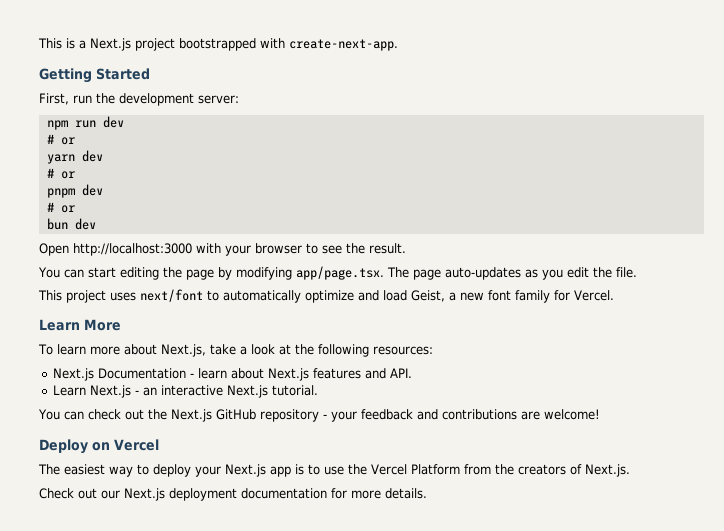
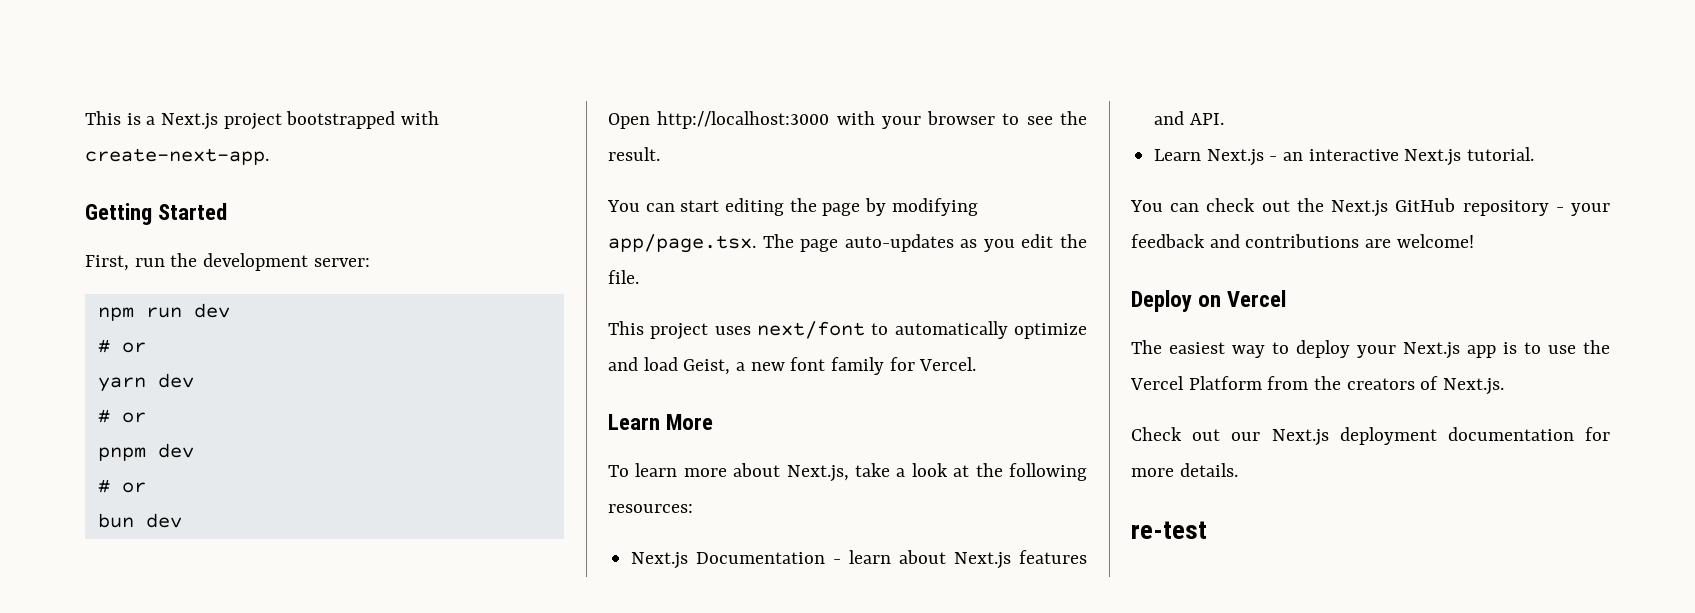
+ re-test

